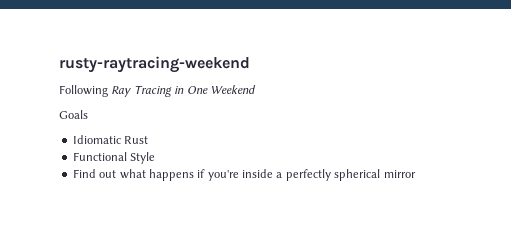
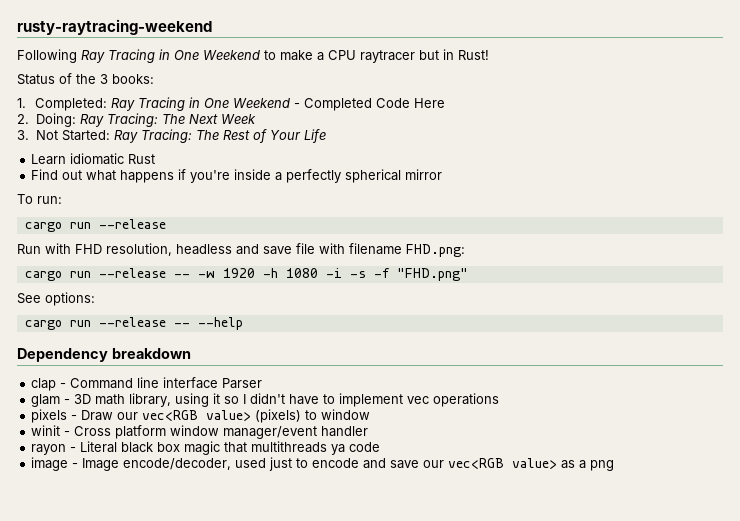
- Following Ray Tracing in One Weekend
- Goals
- Idiomatic Rust
+ Following Ray Tracing in One Weekend to make a CPU raytracer but in Rust!
+ Status of the 3 books:
+ 1. Completed: Ray Tracing in One Weekend - Completed Code Here
+ 2. Doing: Ray Tracing: The Next Week
+ 3. Not Started: Ray Tracing: The Rest of Your Life
+ Learn idiomatic Rust
- Functional Style
+ To run:
+ cargo run --release
+ Run with FHD resolution, headless and save file with filename FHD.png:
+ cargo run --release -- -w 1920 -h 1080 -i -s -f "FHD.png"
+ See options:
+ cargo run --release -- --help
+ Dependency breakdown
+ clap - Command line interface Parser
+ glam - 3D math library, using it so I didn't have to implement vec operations
+ pixels - Draw our vec<RGB value> (pixels) to window
+ winit - Cross platform window manager/event handler
+ rayon - Literal black box magic that multithreads ya code
+ image - Image encode/decoder, used just to encode and save our vec<RGB value> as a png

